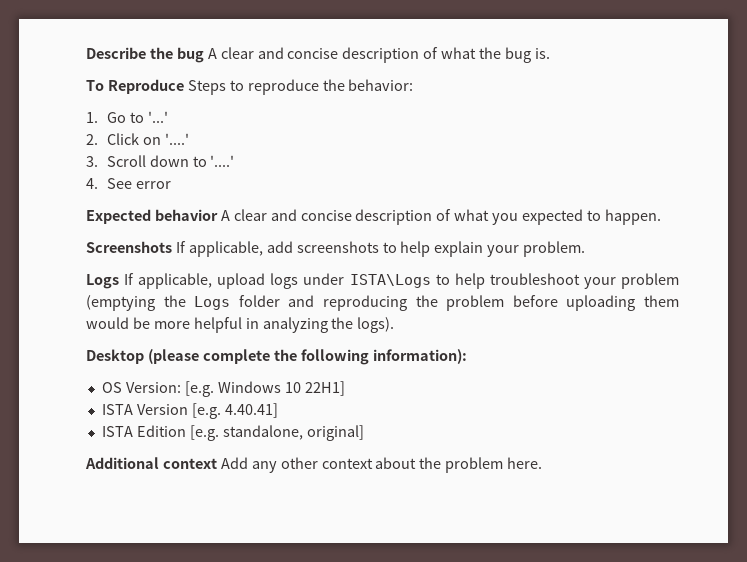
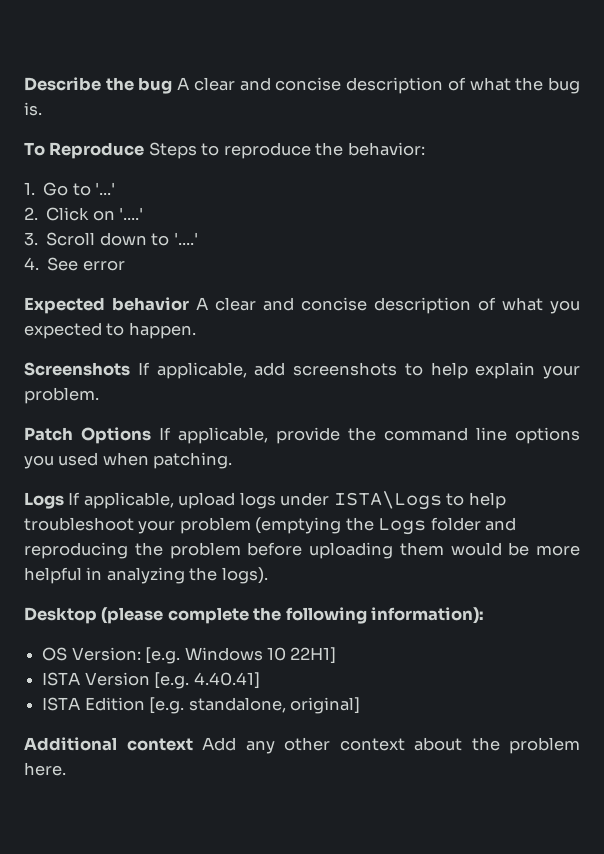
+ Patch Options If applicable, provide the command line options you used when patching.

